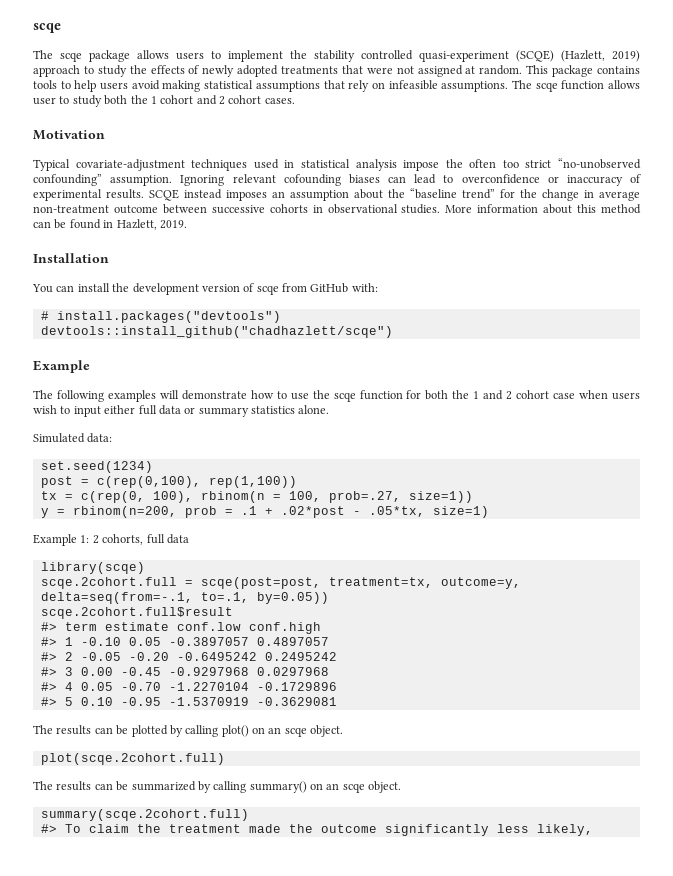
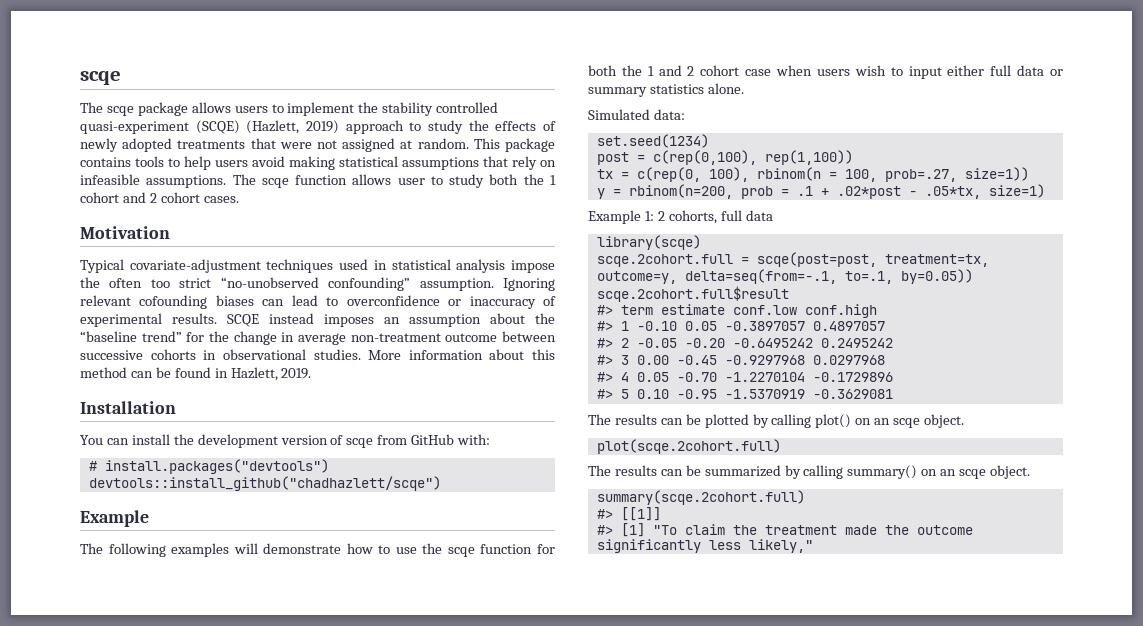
- #> To claim the treatment made the outcome significantly less likely,
+ #> [[1]]
+ #> [1] "To claim the treatment made the outcome significantly less likely,"

